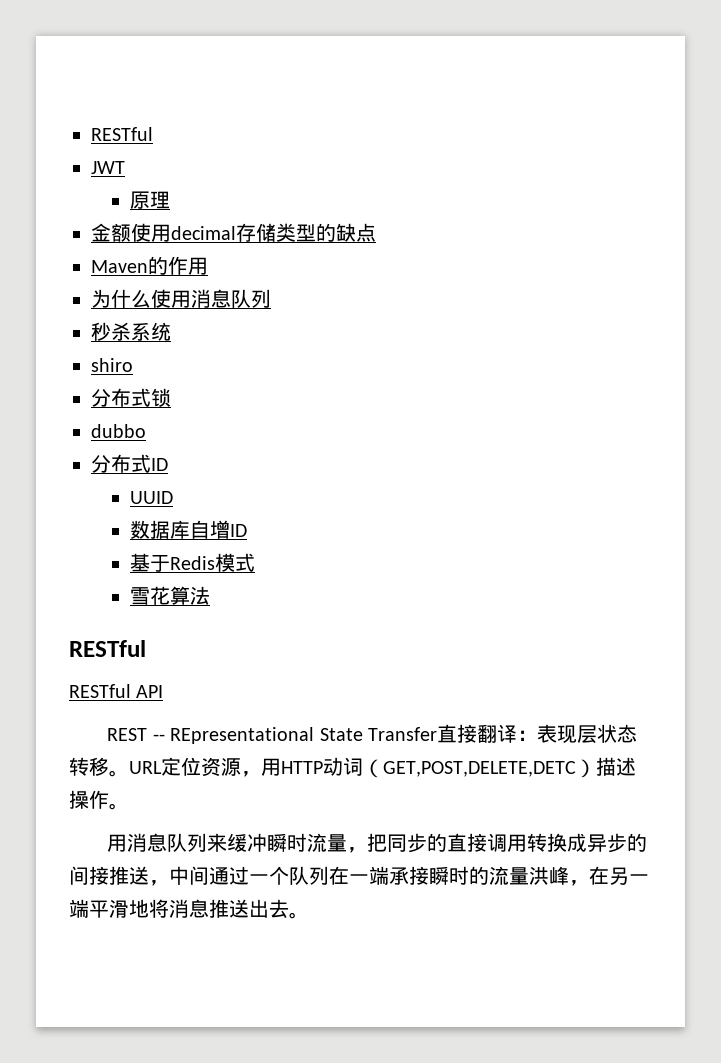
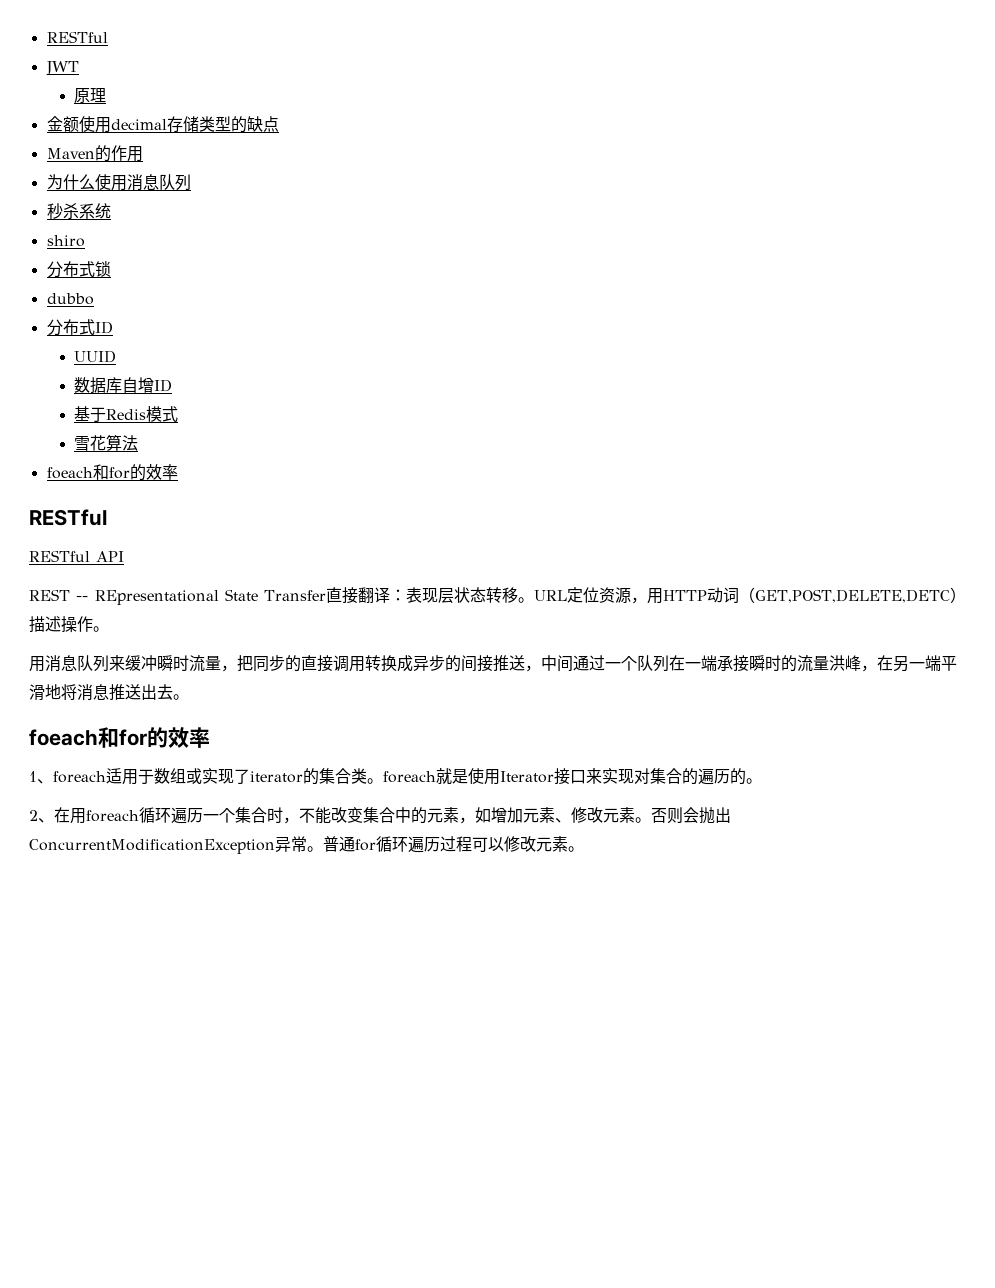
  雪花算法
+ foeach和for的效率
  用消息队列来缓冲瞬时流量，把同步的直接调用转换成异步的间接推送，中间通过一个队列在一端承接瞬时的流量洪峰，在另一端平滑地将消息推送出去。
+ foeach和for的效率
+ 1、foreach适用于数组或实现了iterator的集合类。foreach就是使用Iterator接口来实现对集合的遍历的。
+ 2、在用foreach循环遍历一个集合时，不能改变集合中的元素，如增加元素、修改元素。否则会抛出ConcurrentModificationException异常。普通for循环遍历过程可以修改元素。

